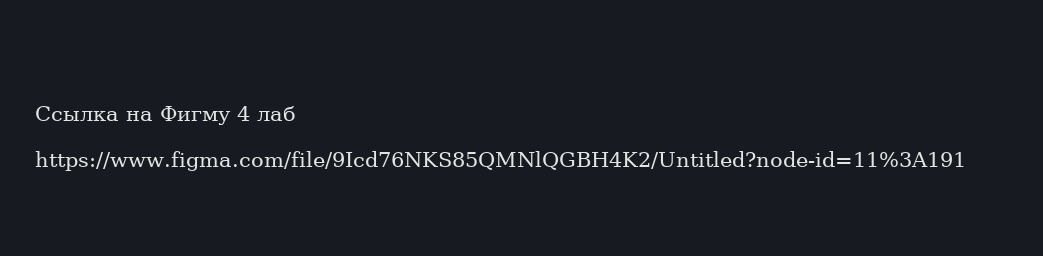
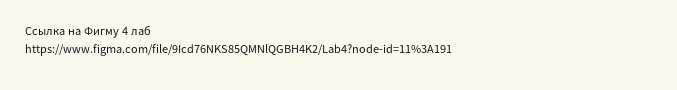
- https://www.figma.com/file/9Icd76NKS85QMNlQGBH4K2/Untitled?node-id=11%3A191
+ https://www.figma.com/file/9Icd76NKS85QMNlQGBH4K2/Lab4?node-id=11%3A191

